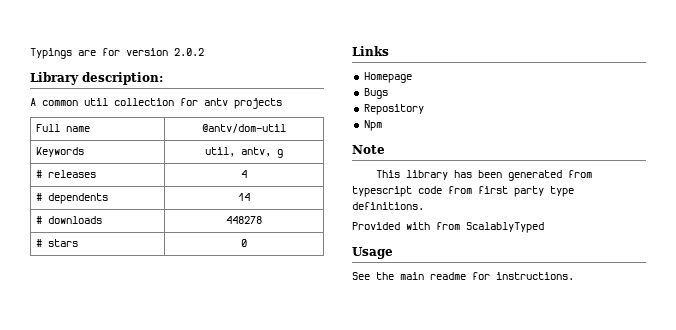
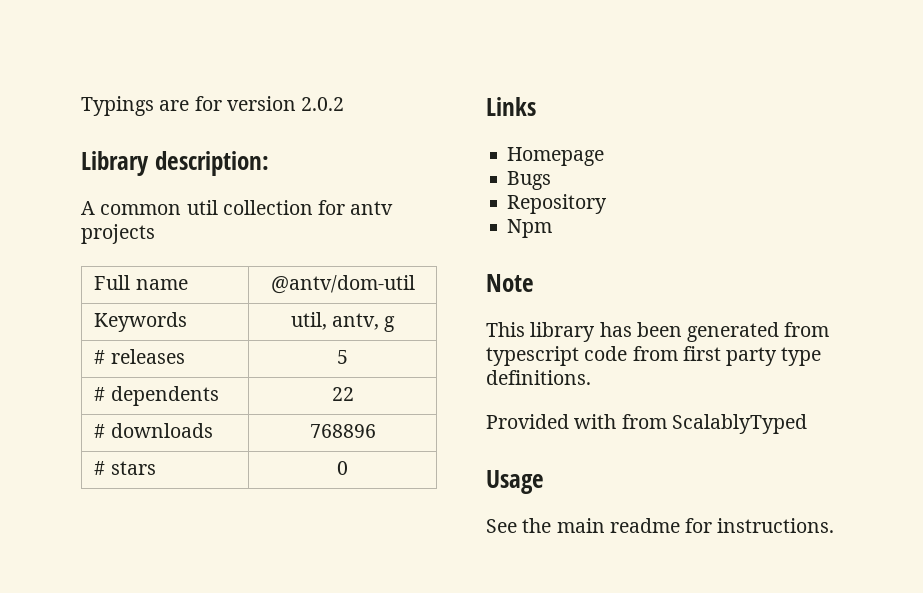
- # releases | 4
+ # releases | 5
- # dependents | 14
+ # dependents | 22
- # downloads | 448278
+ # downloads | 768896

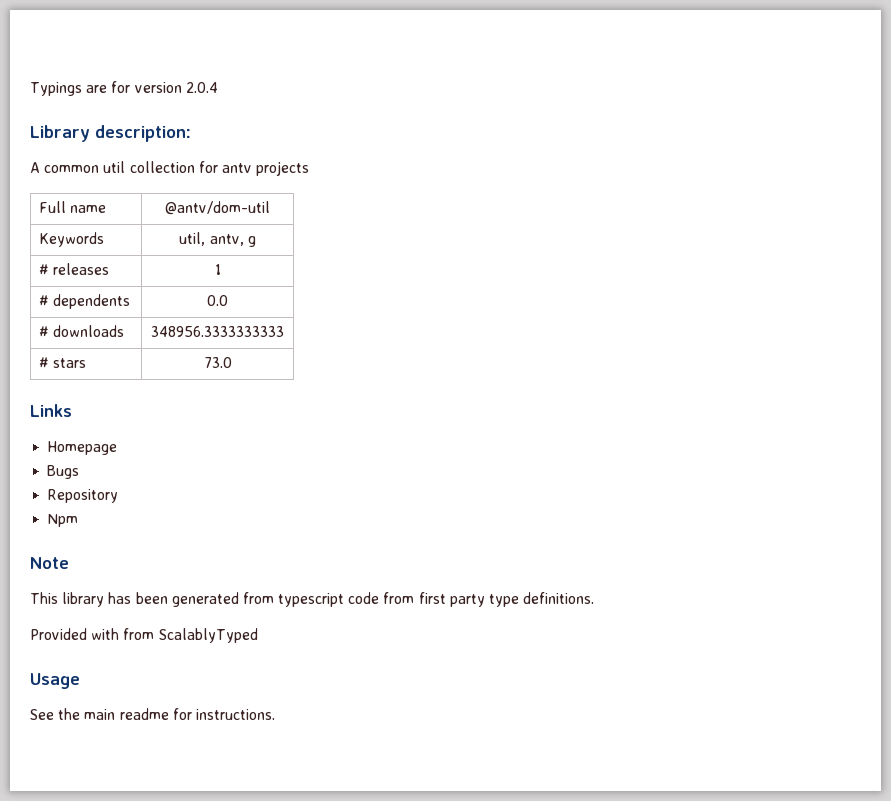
- Typings are for version 2.0.2
+ Typings are for version 2.0.4
- # releases | 5
+ # releases | 1
- # dependents | 22
+ # dependents | 0.0
- # downloads | 768896
+ # downloads | 348956.3333333333
- # stars | 0
+ # stars | 73.0

